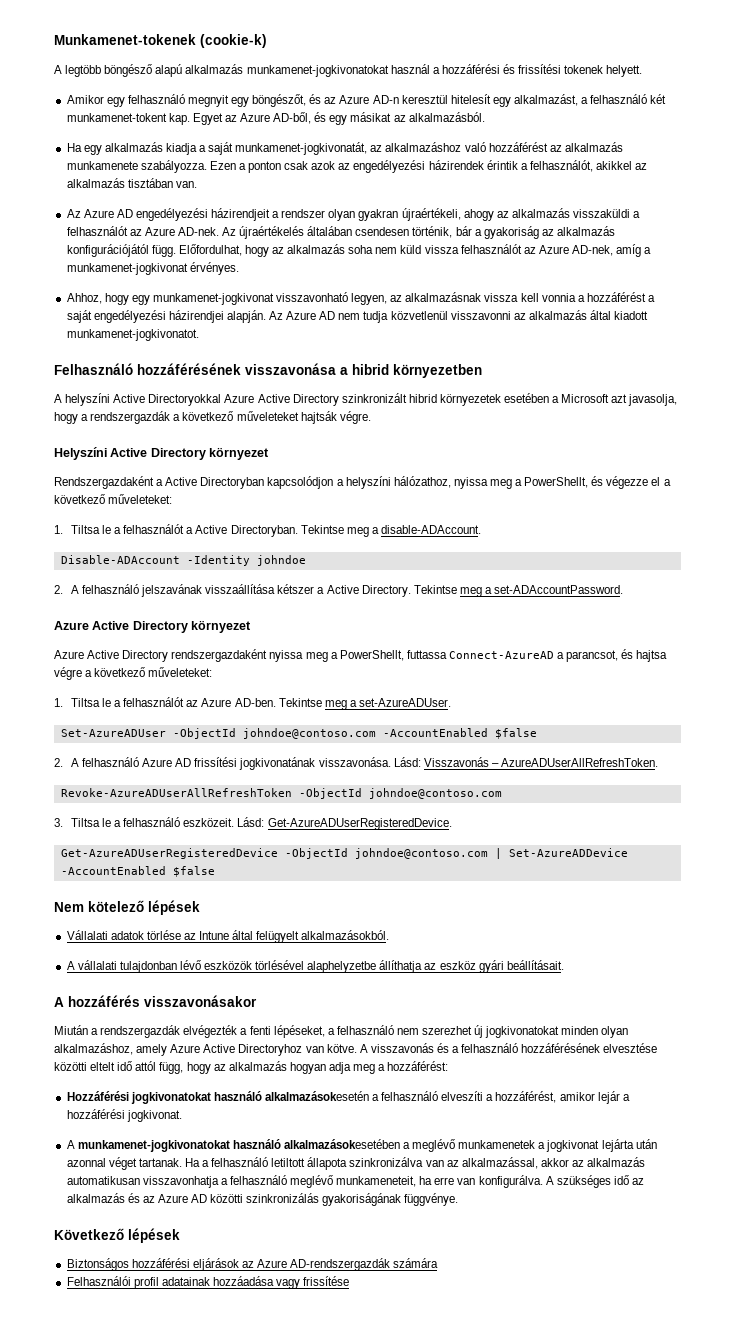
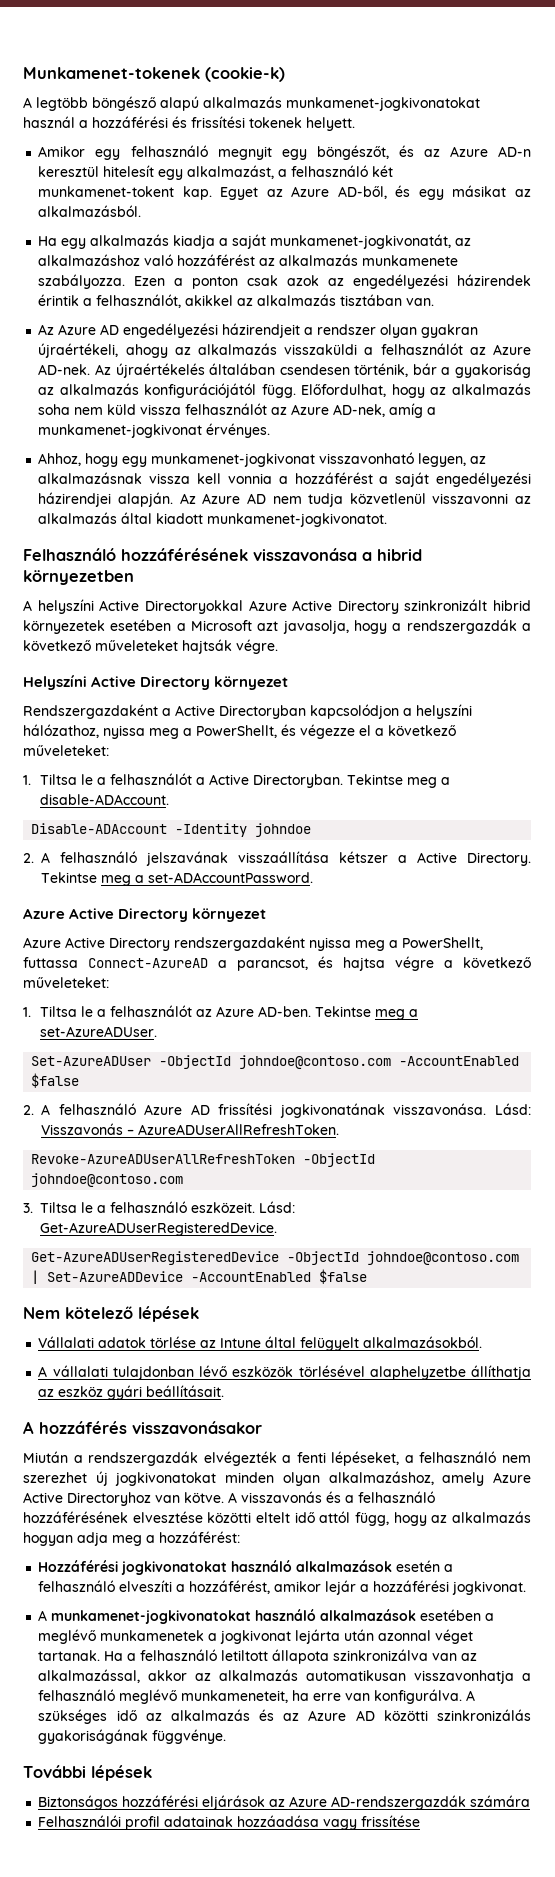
- Hozzáférési jogkivonatokat használó alkalmazásokesetén a felhasználó elveszíti a hozzáférést, amikor lejár a hozzáférési jogkivonat.
+ Hozzáférési jogkivonatokat használó alkalmazások esetén a felhasználó elveszíti a hozzáférést, amikor lejár a hozzáférési jogkivonat.
- A munkamenet-jogkivonatokat használó alkalmazásokesetében a meglévő munkamenetek a jogkivonat lejárta után azonnal véget tartanak.
+ A munkamenet-jogkivonatokat használó alkalmazások esetében a meglévő munkamenetek a jogkivonat lejárta után azonnal véget tartanak.
- Következő lépések
+ További lépések

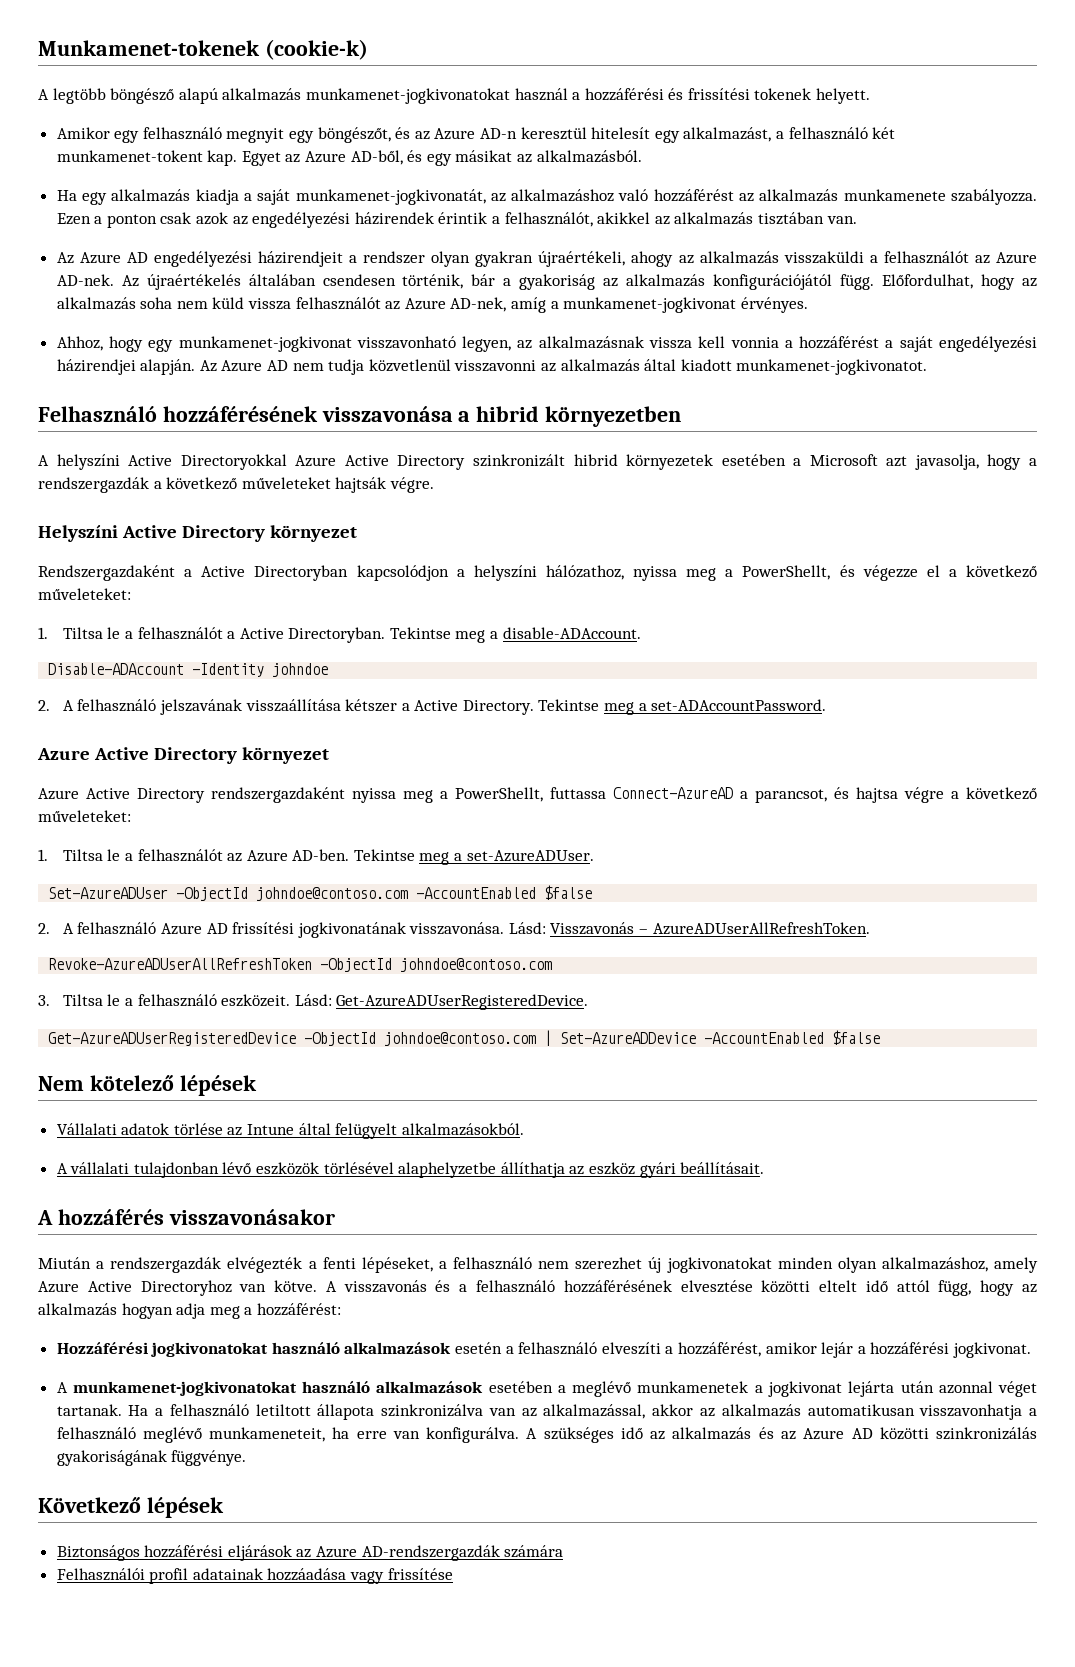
- További lépések
+ Következő lépések

